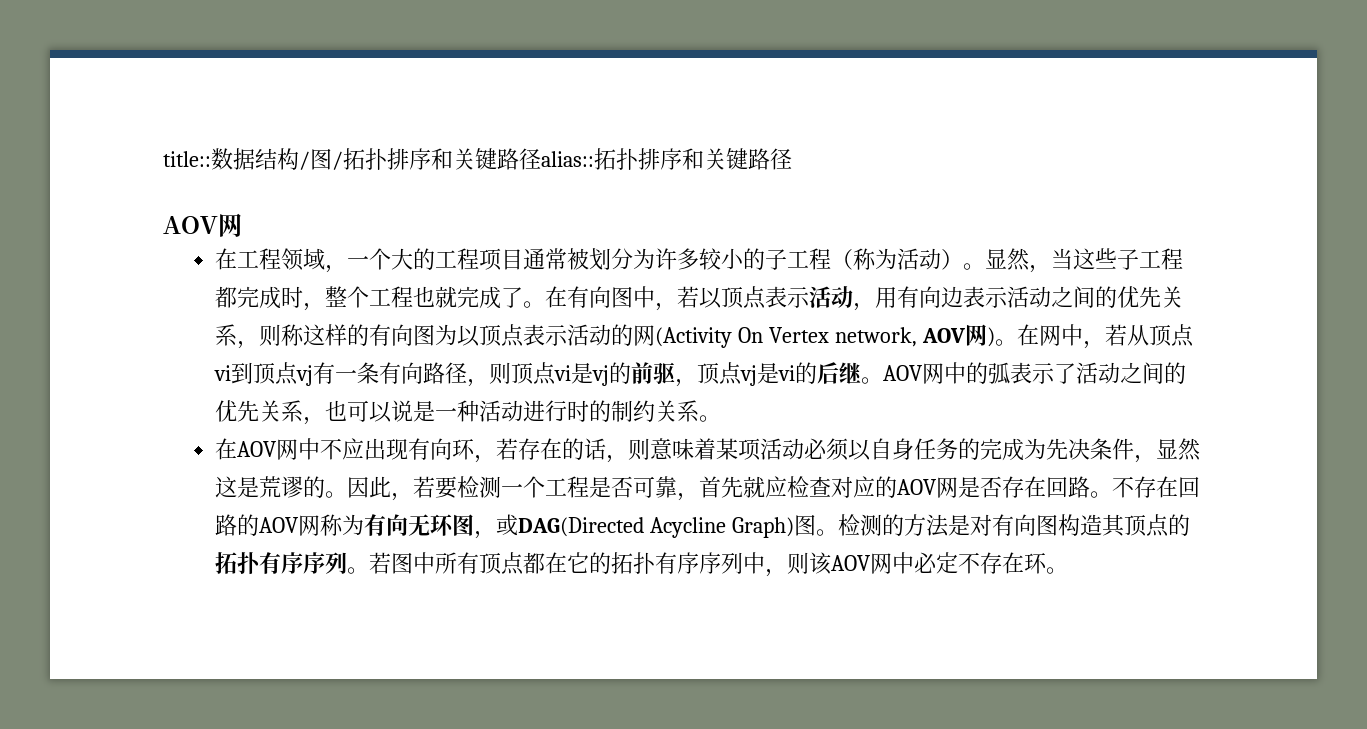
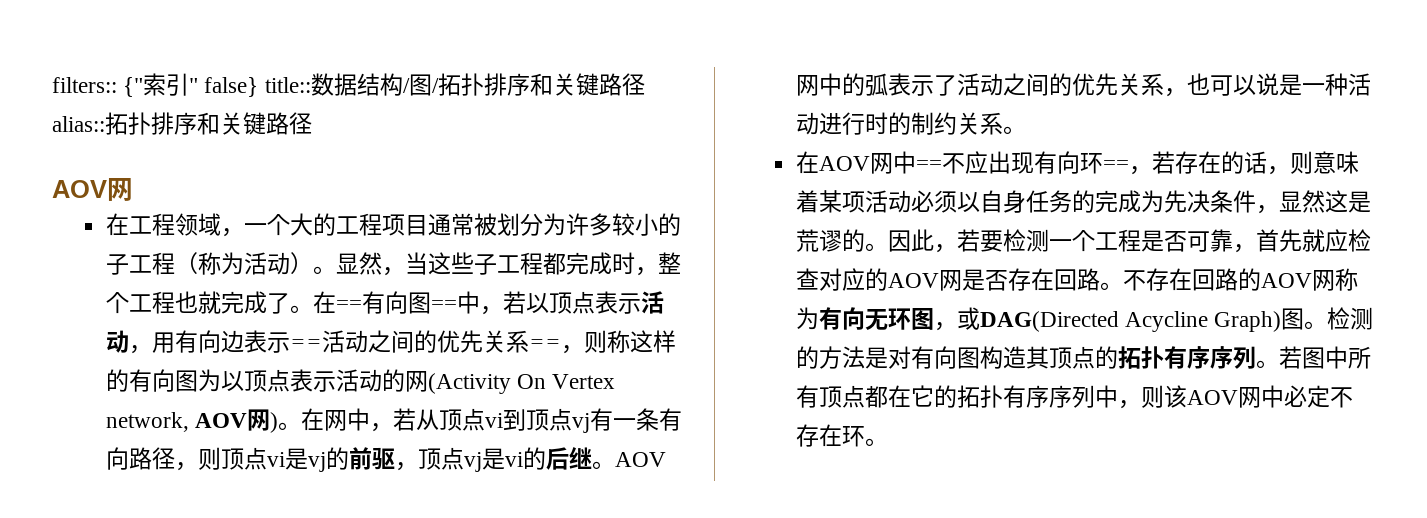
- title::数据结构/图/拓扑排序和关键路径alias::拓扑排序和关键路径
+ filters:: {"索引" false} title::数据结构/图/拓扑排序和关键路径alias::拓扑排序和关键路径
- 在有向图中，若以顶点表示活动，用有向边表示活动之间的优先关系，则称这样的有向图为以顶点表示活动的网(Activity On Vertex network, AOV网)。
+ 在==有向图==中，若以顶点表示活动，用有向边表示==活动之间的优先关系==，则称这样的有向图为以顶点表示活动的网(Activity On Vertex network, AOV网)。
- 在AOV网中不应出现有向环，若存在的话，则意味着某项活动必须以自身任务的完成为先决条件，显然这是荒谬的。
+ 在AOV网中==不应出现有向环==，若存在的话，则意味着某项活动必须以自身任务的完成为先决条件，显然这是荒谬的。

